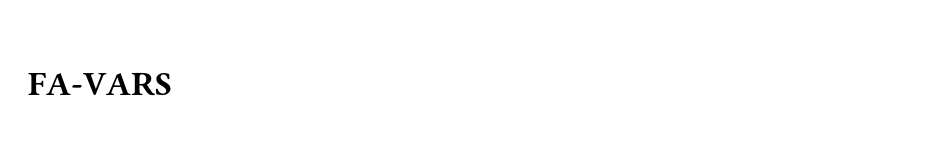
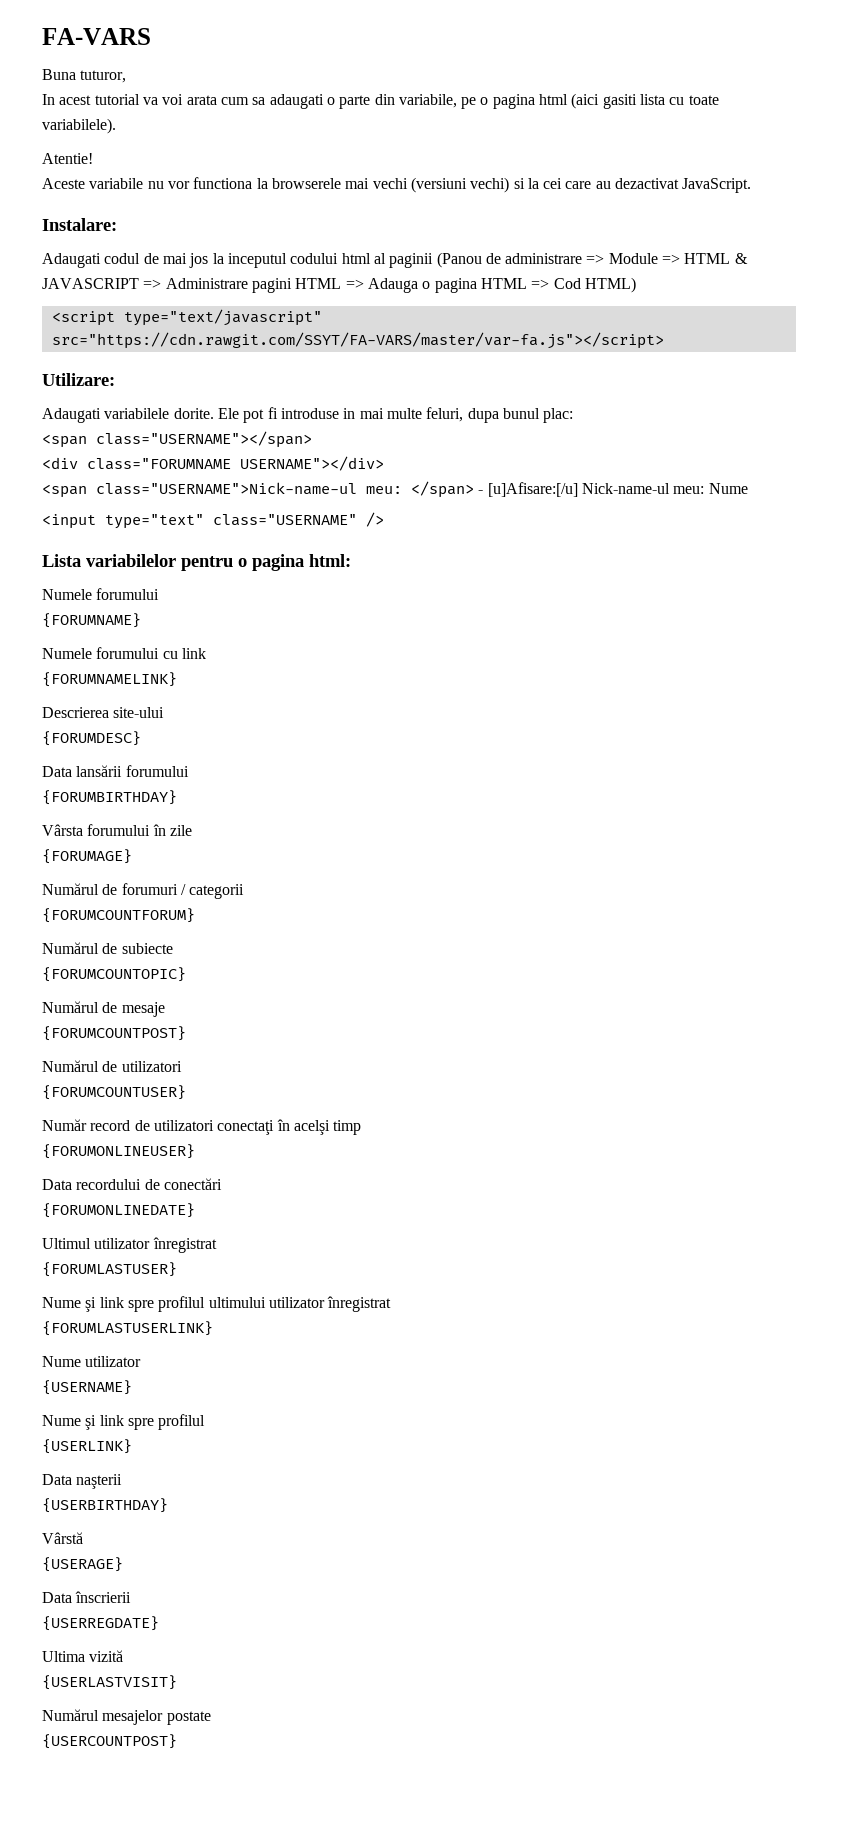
+ Buna tuturor,
+ In acest tutorial va voi arata cum sa adaugati o parte din variabile, pe o pagina html (aici gasiti lista cu toate variabilele).
+ Atentie!
+ Aceste variabile nu vor functiona la browserele mai vechi (versiuni vechi) si la cei care au dezactivat JavaScript.
+ Instalare:
+ Adaugati codul de mai jos la inceputul codului html al paginii (Panou de administrare => Module => HTML & JAVASCRIPT => Administrare pagini HTML => Adauga o pagina HTML => Cod HTML)
+ <script type="text/javascript" src="https://cdn.rawgit.com/SSYT/FA-VARS/master/var-fa.js"></script>
+ Utilizare:
+ Adaugati variabilele dorite. Ele pot fi introduse in mai multe feluri, dupa bunul plac:
+ <span class="USERNAME"></span>
+ <div class="FORUMNAME USERNAME"></div>
+ <span class="USERNAME">Nick-name-ul meu: </span> - [u]Afisare:[/u] Nick-name-ul meu: Nume
+ <input type="text" class="USERNAME" />
+ Lista variabilelor pentru o pagina html:
+ Numele forumului
+ {FORUMNAME}
+ Numele forumului cu link
+ {FORUMNAMELINK}
+ Descrierea site-ului
+ {FORUMDESC}
+ Data lansării forumului
+ {FORUMBIRTHDAY}
+ Vârsta forumului în zile
+ {FORUMAGE}
+ Numărul de forumuri / categorii
+ {FORUMCOUNTFORUM}
+ Numărul de subiecte
+ {FORUMCOUNTOPIC}
+ Numărul de mesaje
+ {FORUMCOUNTPOST}
+ Numărul de utilizatori
+ {FORUMCOUNTUSER}
+ Număr record de utilizatori conectaţi în acelşi timp
+ {FORUMONLINEUSER}
+ Data recordului de conectări
+ {FORUMONLINEDATE}
+ Ultimul utilizator înregistrat
+ {FORUMLASTUSER}
+ Nume şi link spre profilul ultimului utilizator înregistrat
+ {FORUMLASTUSERLINK}
+ Nume utilizator
+ {USERNAME}
+ Nume şi link spre profilul
+ {USERLINK}
+ Data naşterii
+ {USERBIRTHDAY}
+ Vârstă
+ {USERAGE}
+ Data înscrierii
+ {USERREGDATE}
+ Ultima vizită
+ {USERLASTVISIT}
+ Numărul mesajelor postate
+ {USERCOUNTPOST}

